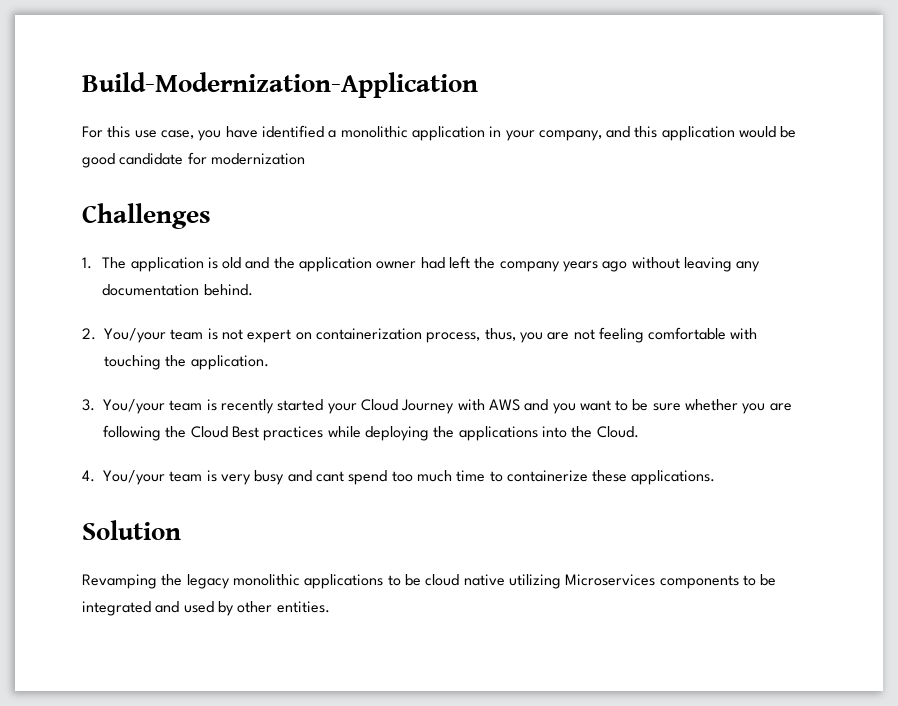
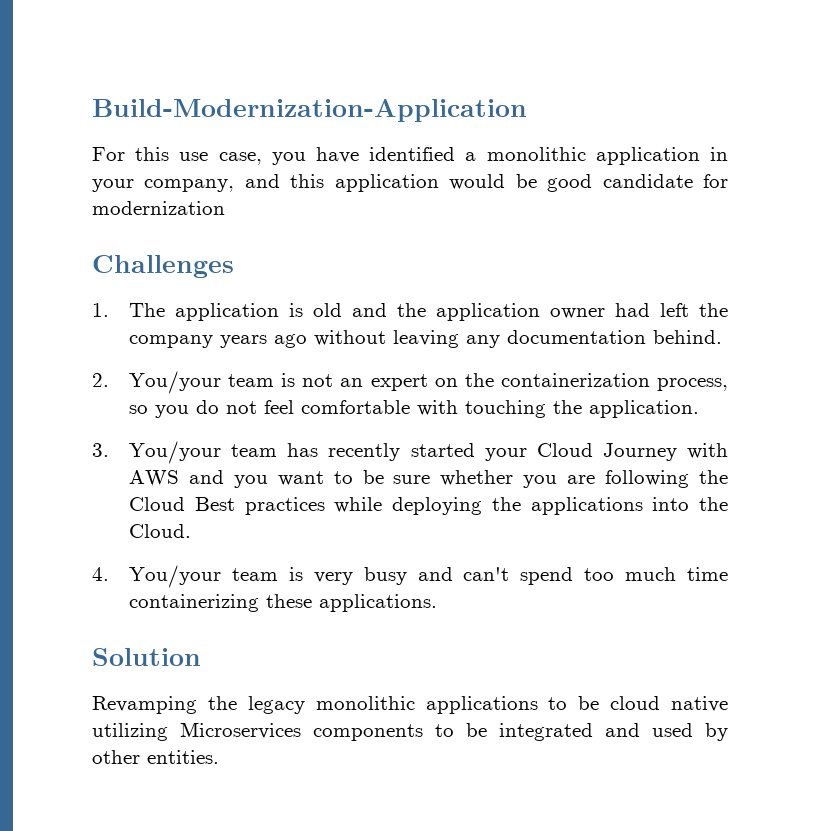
- 2. You/your team is not expert on containerization process, thus, you are not feeling comfortable with touching the application.
+ 2. You/your team is not an expert on the containerization process, so you do not feel comfortable with touching the application.
- 3. You/your team is recently started your Cloud Journey with AWS and you want to be sure whether you are following the Cloud Best practices while deploying the applications into the Cloud.
+ 3. You/your team has recently started your Cloud Journey with AWS and you want to be sure whether you are following the Cloud Best practices while deploying the applications into the Cloud.
- 4. You/your team is very busy and cant spend too much time to containerize these applications.
+ 4. You/your team is very busy and can't spend too much time containerizing these applications.

